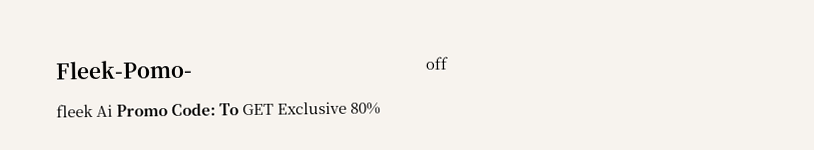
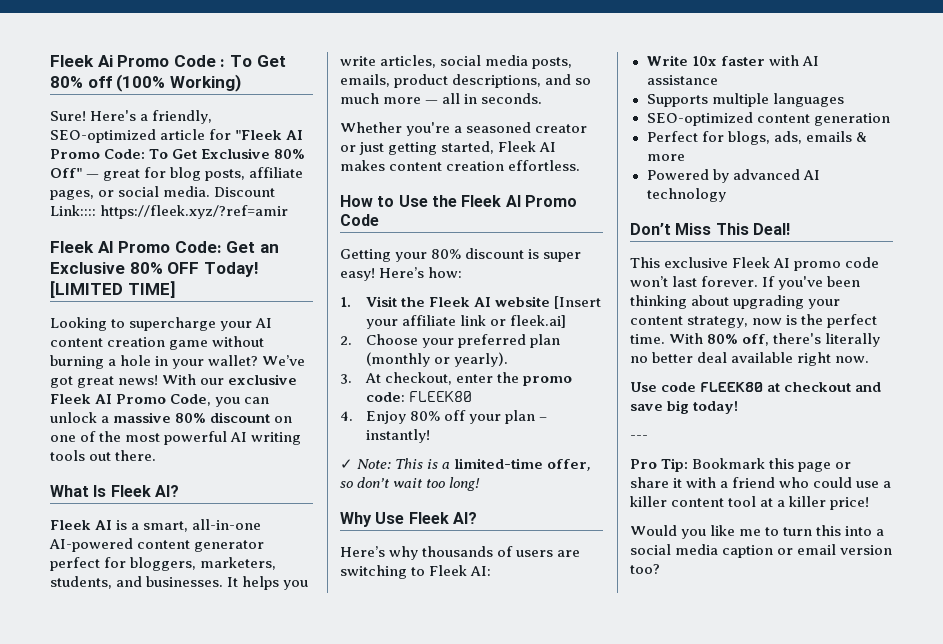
- Fleek-Pomo-
- fleek Ai Promo Code: To GET Exclusive 80% off
+ Fleek Ai Promo Code : To Get 80% off (100% Working)
+ Sure! Here's a friendly, SEO-optimized article for "Fleek AI Promo Code: To Get Exclusive 80% Off" — great for blog posts, affiliate pages, or social media. Discount Link:::: https://fleek.xyz/?ref=amir
+ Fleek AI Promo Code: Get an Exclusive 80% OFF Today! [LIMITED TIME]
+ Looking to supercharge your AI content creation game without burning a hole in your wallet? We’ve got great news! With our exclusive Fleek AI Promo Code, you can unlock a massive 80% discount on one of the most powerful AI writing tools out there.
+ What Is Fleek AI?
+ Fleek AI is a smart, all-in-one AI-powered content generator perfect for bloggers, marketers, students, and businesses. It helps you write articles, social media posts, emails, product descriptions, and so much more — all in seconds.
+ Whether you're a seasoned creator or just getting started, Fleek AI makes content creation effortless.
+ How to Use the Fleek AI Promo Code
+ Getting your 80% discount is super easy! Here’s how:
+ 1. Visit the Fleek AI website [Insert your affiliate link or fleek.ai]
+ 2. Choose your preferred plan (monthly or yearly).
+ 3. At checkout, enter the promo code: FLEEK80
+ 4. Enjoy 80% off your plan – instantly!
+ ✓ Note: This is a limited-time offer, so don’t wait too long!
+ Why Use Fleek AI?
+ Here’s why thousands of users are switching to Fleek AI:
+ Write 10x faster with AI assistance
+ Supports multiple languages
+ SEO-optimized content generation
+ Perfect for blogs, ads, emails & more
+ Powered by advanced AI technology
+ Don’t Miss This Deal!
+ This exclusive Fleek AI promo code won’t last forever. If you've been thinking about upgrading your content strategy, now is the perfect time. With 80% off, there's literally no better deal available right now.
+ Use code FLEEK80 at checkout and save big today!
+ ---
+ Pro Tip: Bookmark this page or share it with a friend who could use a killer content tool at a killer price!
+ Would you like me to turn this into a social media caption or email version too?

